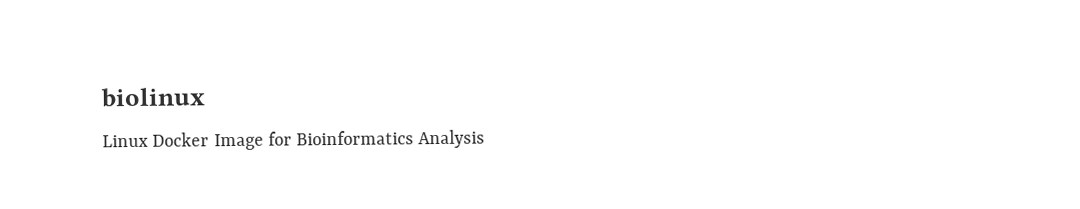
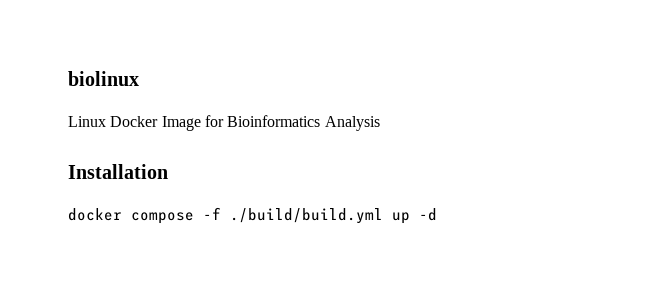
+ Installation
+ docker compose -f ./build/build.yml up -d

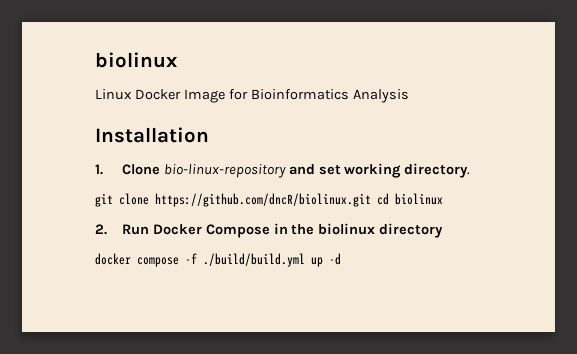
+ 1. Clone bio-linux-repository and set working directory.
+ git clone https://github.com/dncR/biolinux.git cd biolinux
+ 2. Run Docker Compose in the biolinux directory

